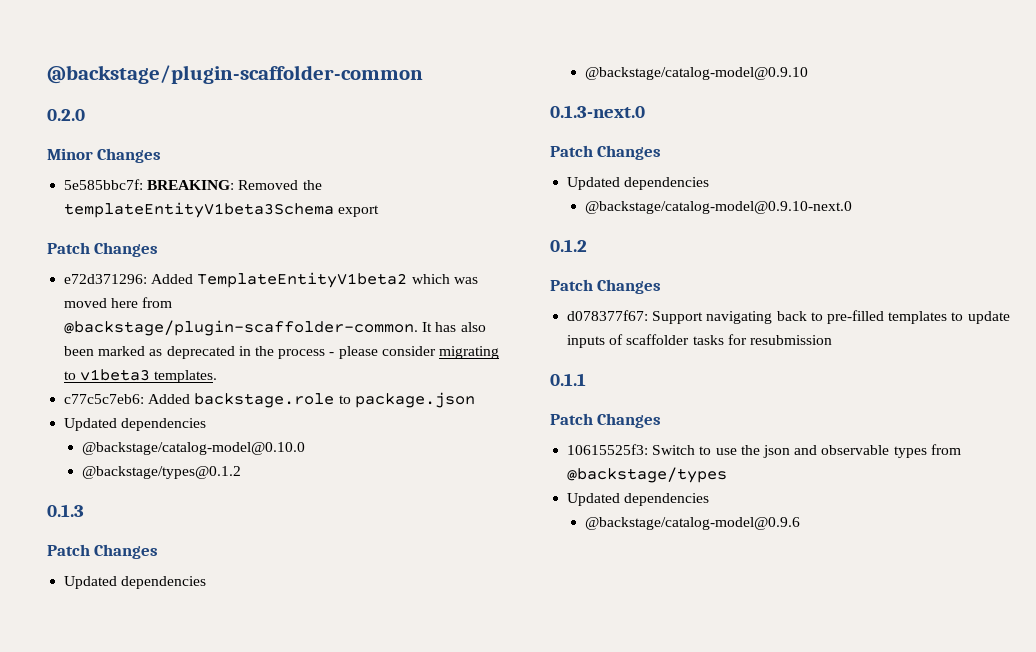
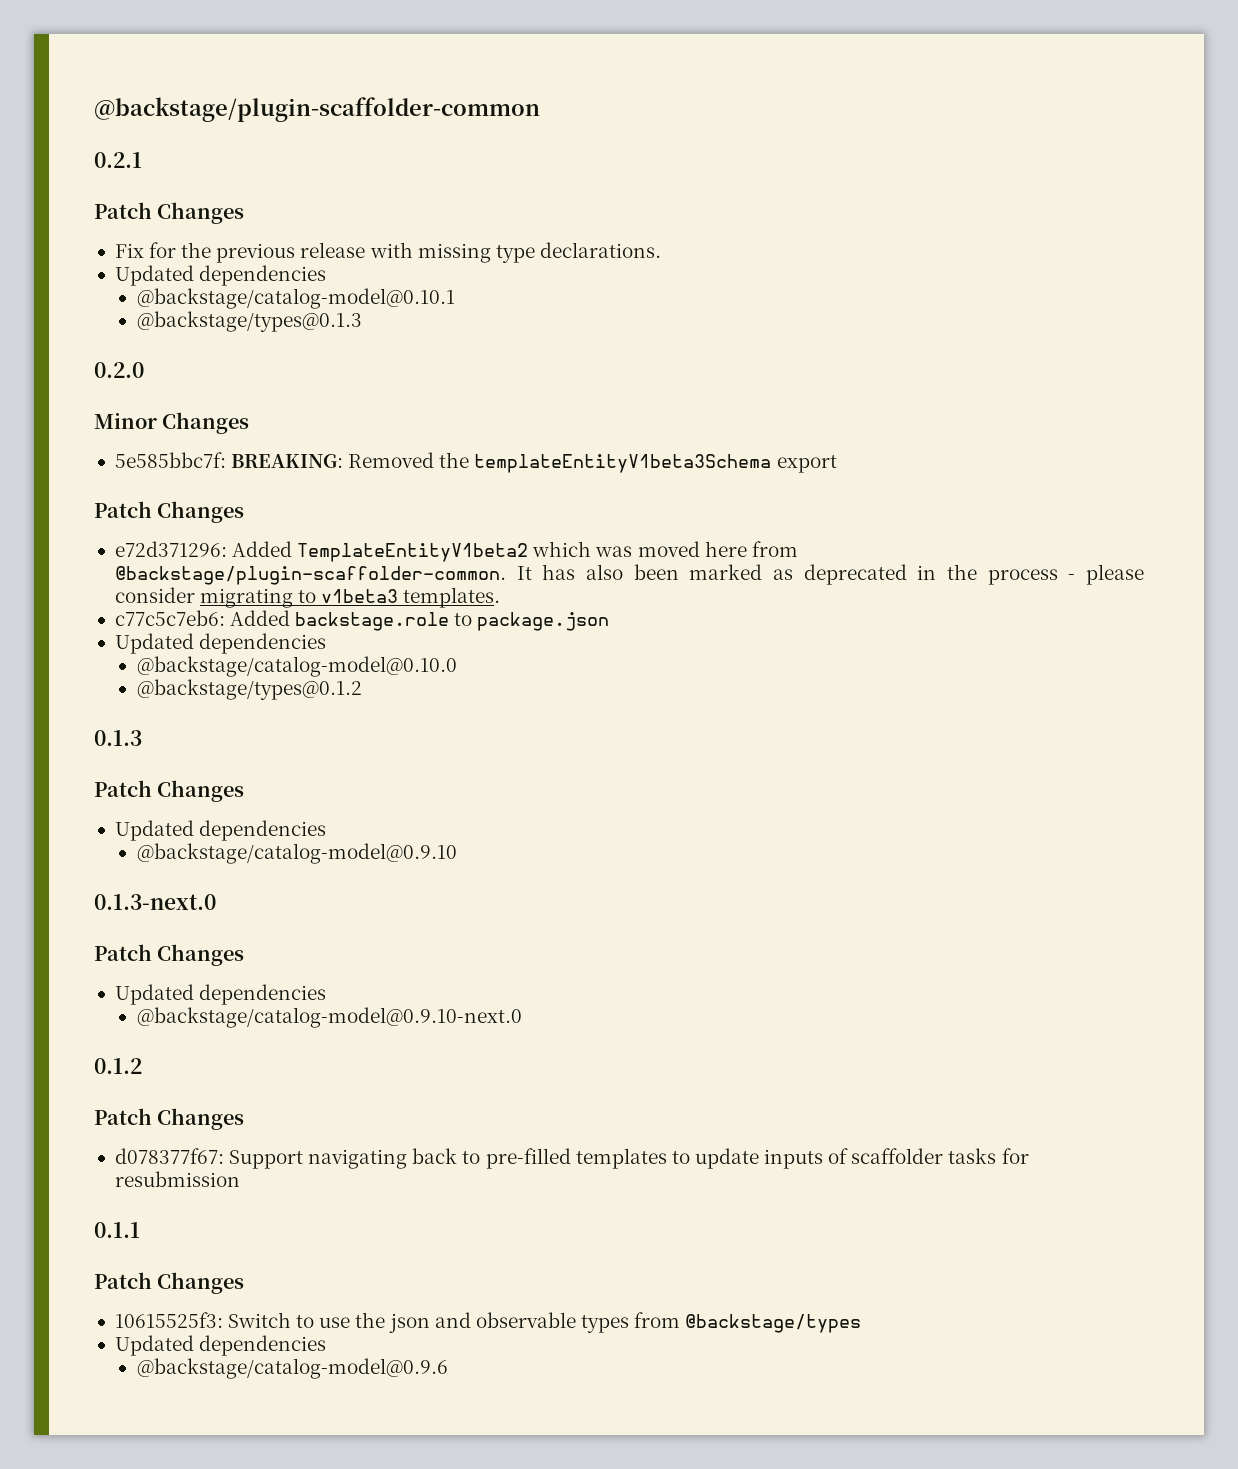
+ 0.2.1
+ Patch Changes
+ Fix for the previous release with missing type declarations.
+ Updated dependencies
+ @backstage/catalog-model@0.10.1
+ @backstage/types@0.1.3

